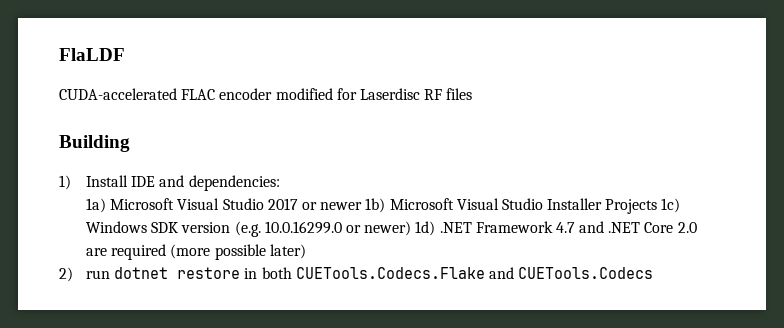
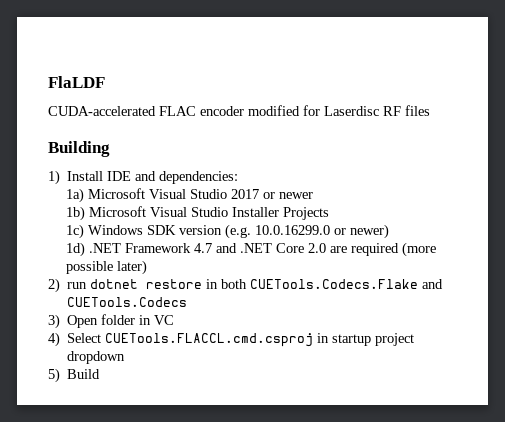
- 1a) Microsoft Visual Studio 2017 or newer 1b) Microsoft Visual Studio Installer Projects 1c) Windows SDK version (e.g. 10.0.16299.0 or newer) 1d) .NET Framework 4.7 and .NET Core 2.0 are required (more possible later)
+ 1a) Microsoft Visual Studio 2017 or newer
+ 1b) Microsoft Visual Studio Installer Projects
+ 1c) Windows SDK version (e.g. 10.0.16299.0 or newer)
+ 1d) .NET Framework 4.7 and .NET Core 2.0 are required (more possible later)
+ 3) Open folder in VC
+ 4) Select CUETools.FLACCL.cmd.csproj in startup project dropdown
+ 5) Build

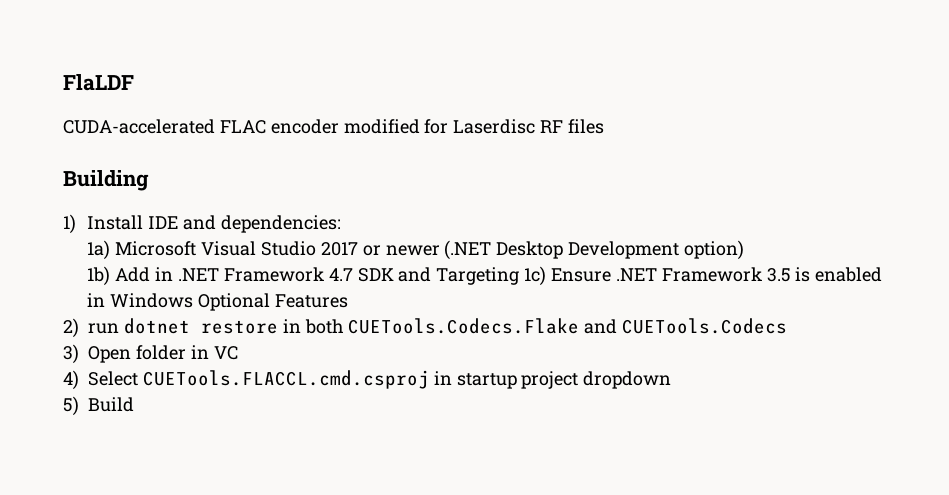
- 1a) Microsoft Visual Studio 2017 or newer
- 1b) Microsoft Visual Studio Installer Projects
- 1c) Windows SDK version (e.g. 10.0.16299.0 or newer)
- 1d) .NET Framework 4.7 and .NET Core 2.0 are required (more possible later)
+ 1a) Microsoft Visual Studio 2017 or newer (.NET Desktop Development option)
+ 1b) Add in .NET Framework 4.7 SDK and Targeting 1c) Ensure .NET Framework 3.5 is enabled in Windows Optional Features

